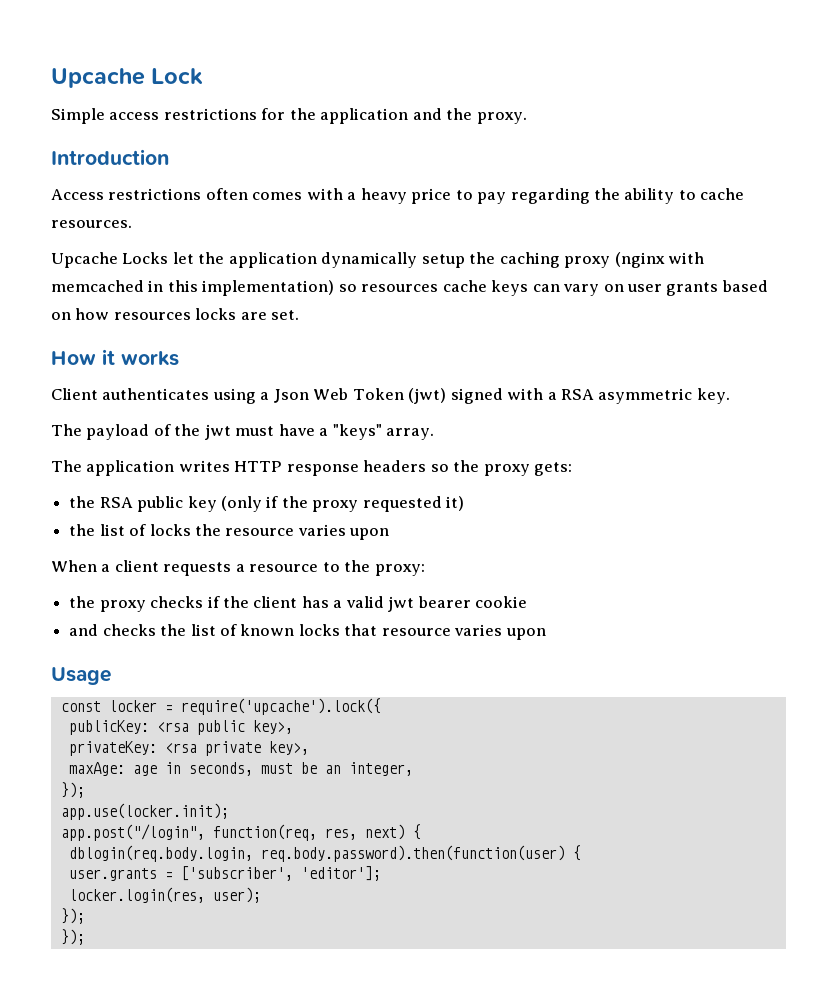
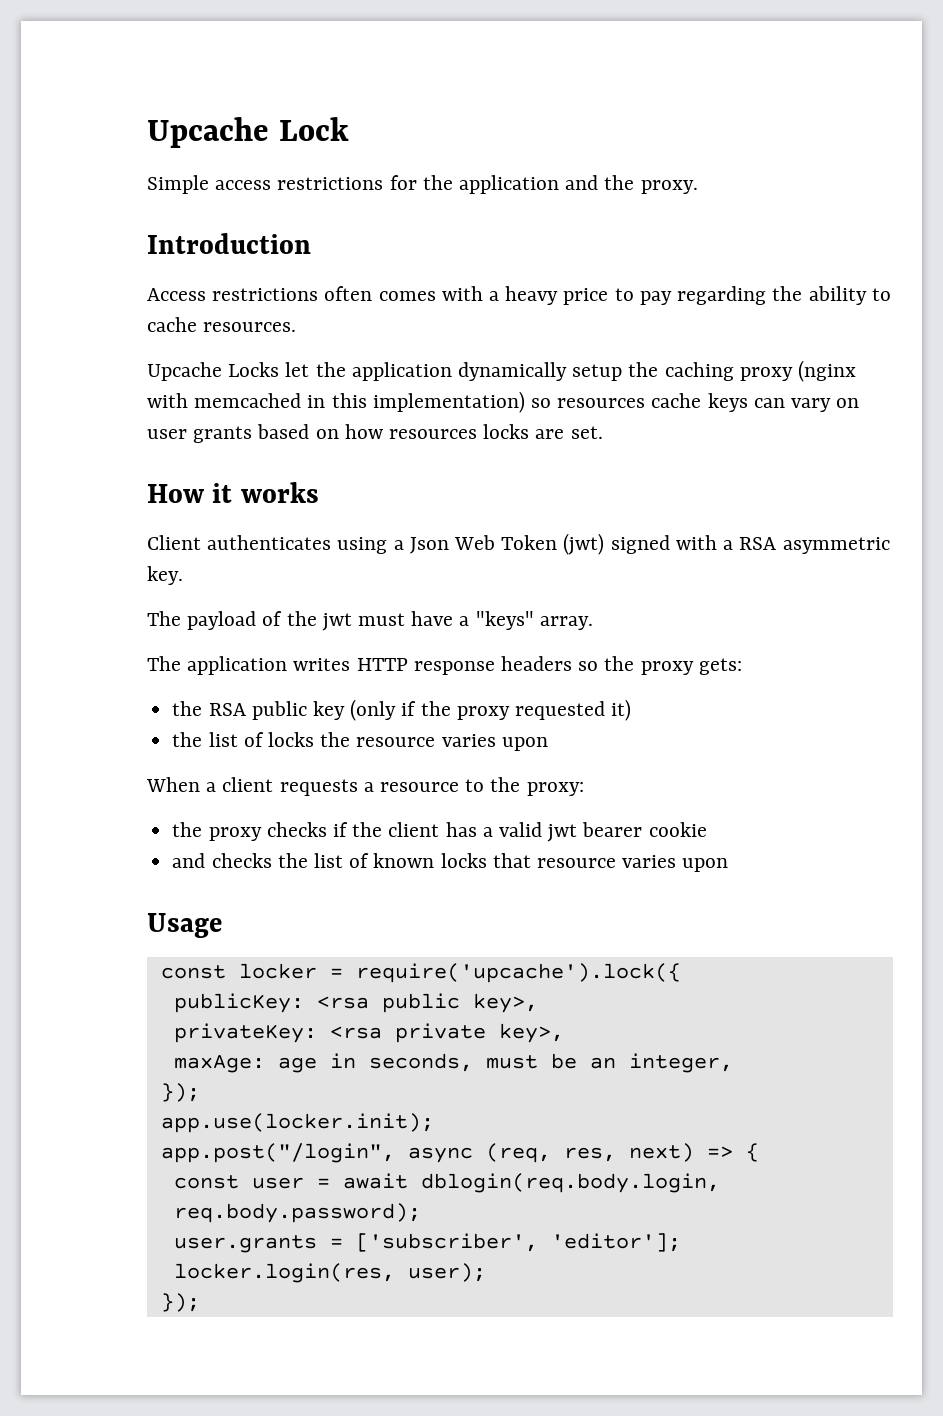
- app.post("/login", function(req, res, next) {
- dblogin(req.body.login, req.body.password).then(function(user) {
+ app.post("/login", async (req, res, next) => {
+ const user = await dblogin(req.body.login, req.body.password);
  locker.login(res, user);
- });

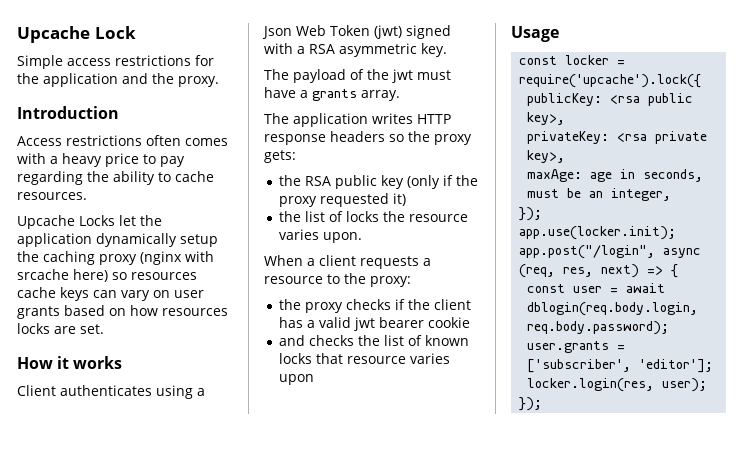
- Upcache Locks let the application dynamically setup the caching proxy (nginx with memcached in this implementation) so resources cache keys can vary on user grants based on how resources locks are set.
+ Upcache Locks let the application dynamically setup the caching proxy (nginx with srcache here) so resources cache keys can vary on user grants based on how resources locks are set.
- The payload of the jwt must have a "keys" array.
+ The payload of the jwt must have a grants array.
- the list of locks the resource varies upon
+ the list of locks the resource varies upon.

